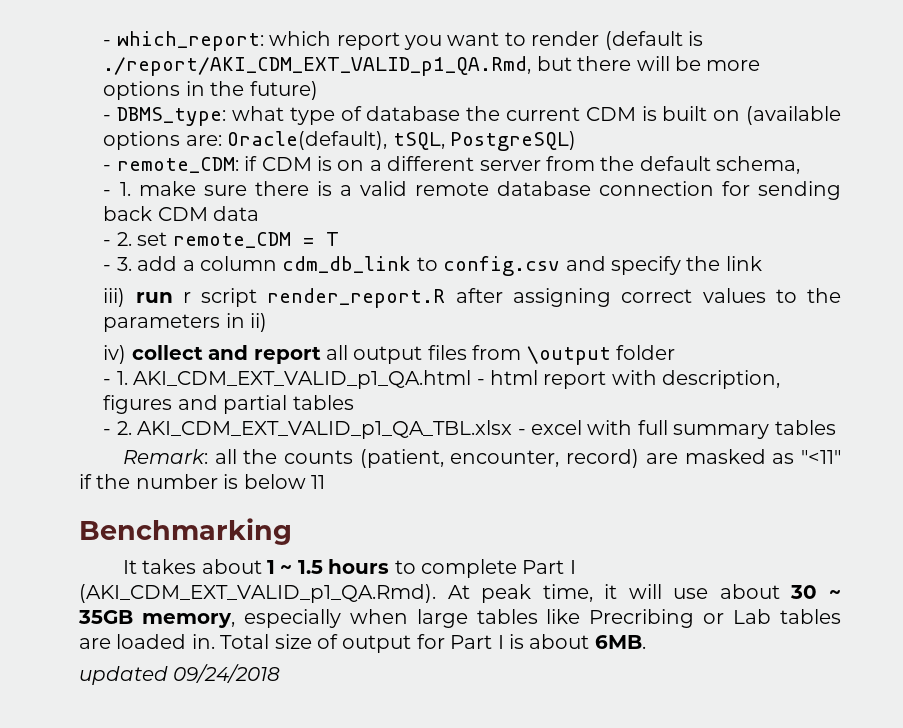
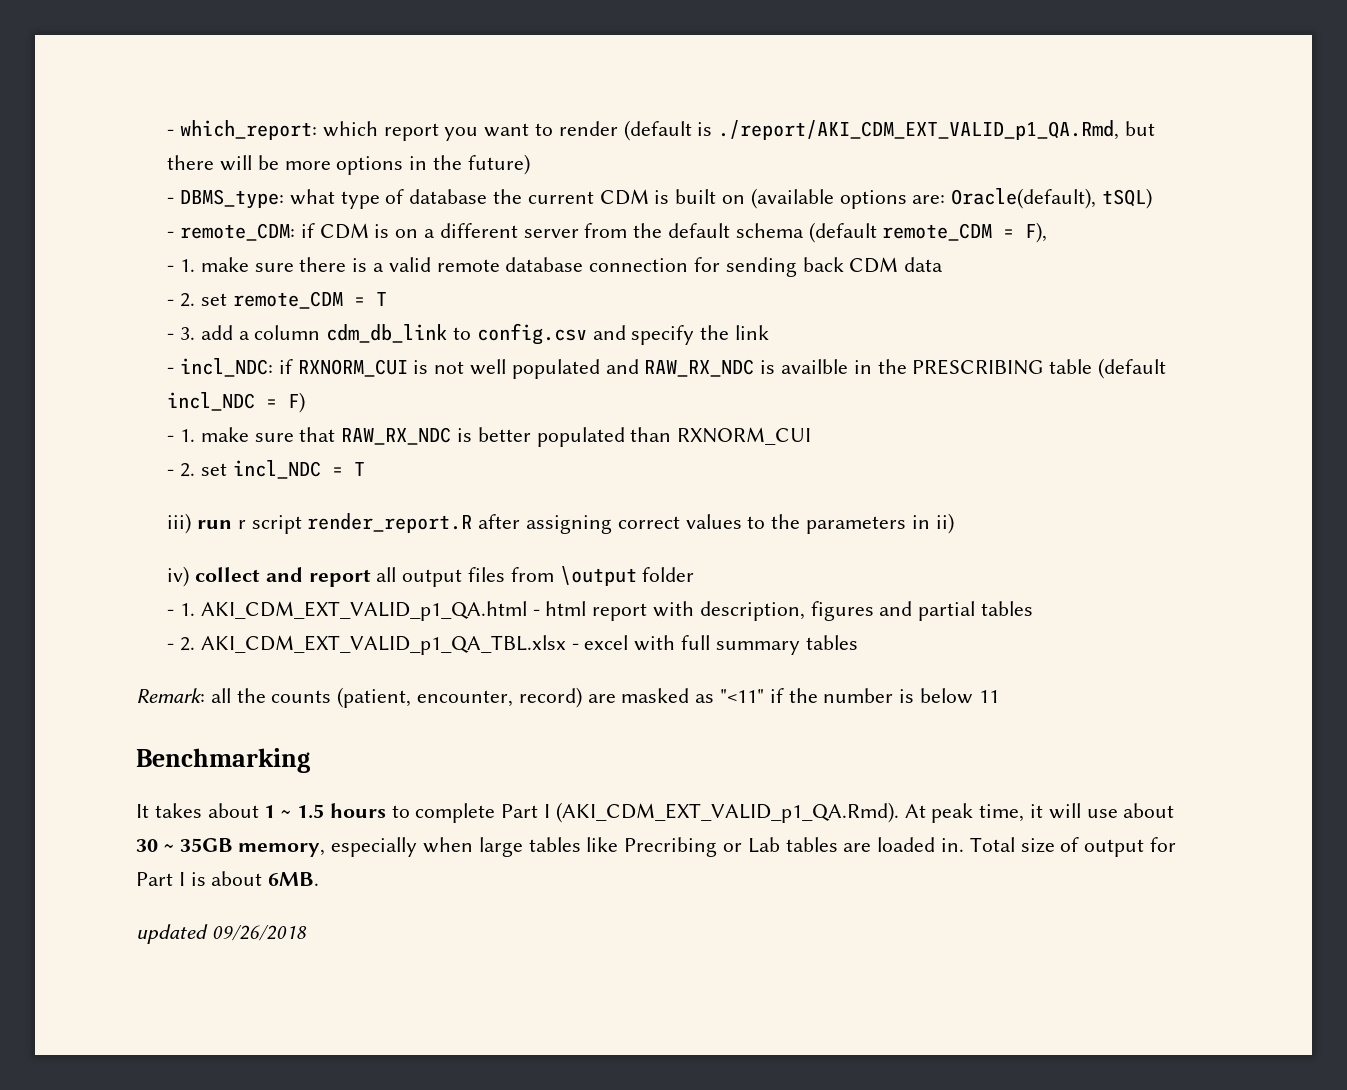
- - DBMS_type: what type of database the current CDM is built on (available options are: Oracle(default), tSQL, PostgreSQL)
+ - DBMS_type: what type of database the current CDM is built on (available options are: Oracle(default), tSQL)
- - remote_CDM: if CDM is on a different server from the default schema,
+ - remote_CDM: if CDM is on a different server from the default schema (default remote_CDM = F),
+ - incl_NDC: if RXNORM_CUI is not well populated and RAW_RX_NDC is availble in the PRESCRIBING table (default incl_NDC = F)
+ - 1. make sure that RAW_RX_NDC is better populated than RXNORM_CUI
+ - 2. set incl_NDC = T
- updated 09/24/2018
+ updated 09/26/2018

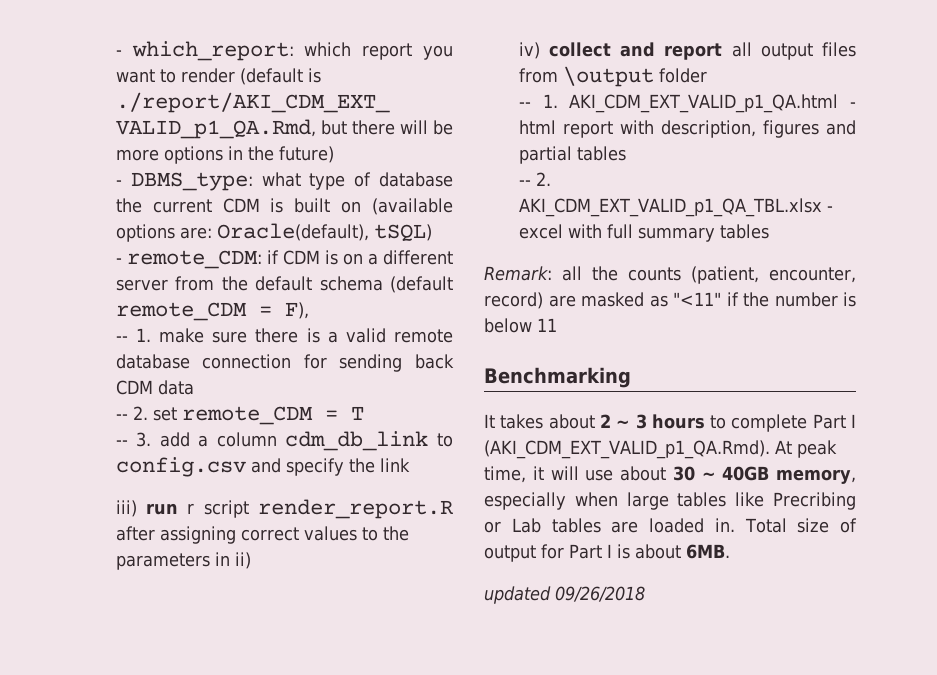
- - 1. make sure there is a valid remote database connection for sending back CDM data
+ -- 1. make sure there is a valid remote database connection for sending back CDM data
- - 2. set remote_CDM = T
+ -- 2. set remote_CDM = T
- - 3. add a column cdm_db_link to config.csv and specify the link
+ -- 3. add a column cdm_db_link to config.csv and specify the link
- - incl_NDC: if RXNORM_CUI is not well populated and RAW_RX_NDC is availble in the PRESCRIBING table (default incl_NDC = F)
- - 1. make sure that RAW_RX_NDC is better populated than RXNORM_CUI
- - 2. set incl_NDC = T
- - 1. AKI_CDM_EXT_VALID_p1_QA.html - html report with description, figures and partial tables
+ -- 1. AKI_CDM_EXT_VALID_p1_QA.html - html report with description, figures and partial tables
- - 2. AKI_CDM_EXT_VALID_p1_QA_TBL.xlsx - excel with full summary tables
+ -- 2. AKI_CDM_EXT_VALID_p1_QA_TBL.xlsx - excel with full summary tables
- It takes about 1 ~ 1.5 hours to complete Part I (AKI_CDM_EXT_VALID_p1_QA.Rmd). At peak time, it will use about 30 ~ 35GB memory, especially when large tables like Precribing or Lab tables are loaded in.
+ It takes about 2 ~ 3 hours to complete Part I (AKI_CDM_EXT_VALID_p1_QA.Rmd). At peak time, it will use about 30 ~ 40GB memory, especially when large tables like Precribing or Lab tables are loaded in.

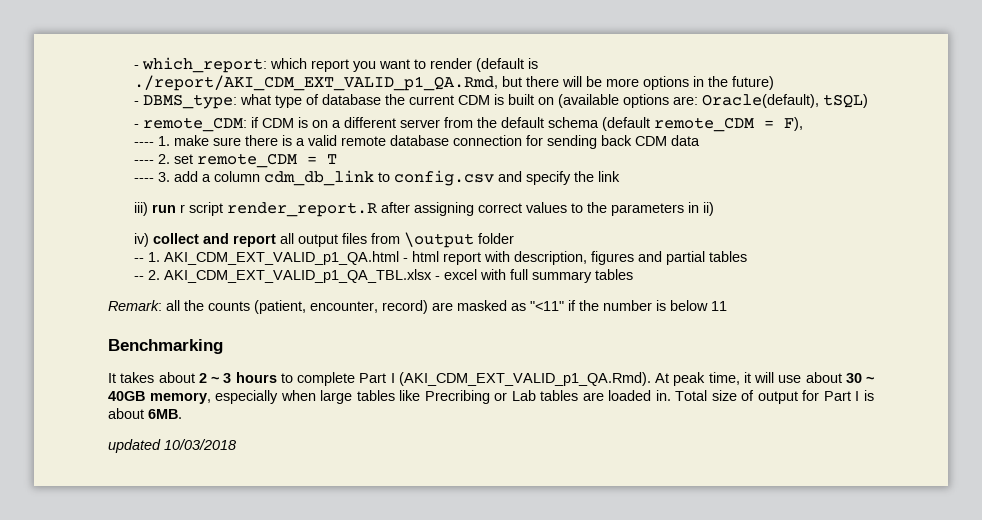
- -- 1. make sure there is a valid remote database connection for sending back CDM data
+ ---- 1. make sure there is a valid remote database connection for sending back CDM data
- -- 2. set remote_CDM = T
+ ---- 2. set remote_CDM = T
- -- 3. add a column cdm_db_link to config.csv and specify the link
+ ---- 3. add a column cdm_db_link to config.csv and specify the link
- updated 09/26/2018
+ updated 10/03/2018

